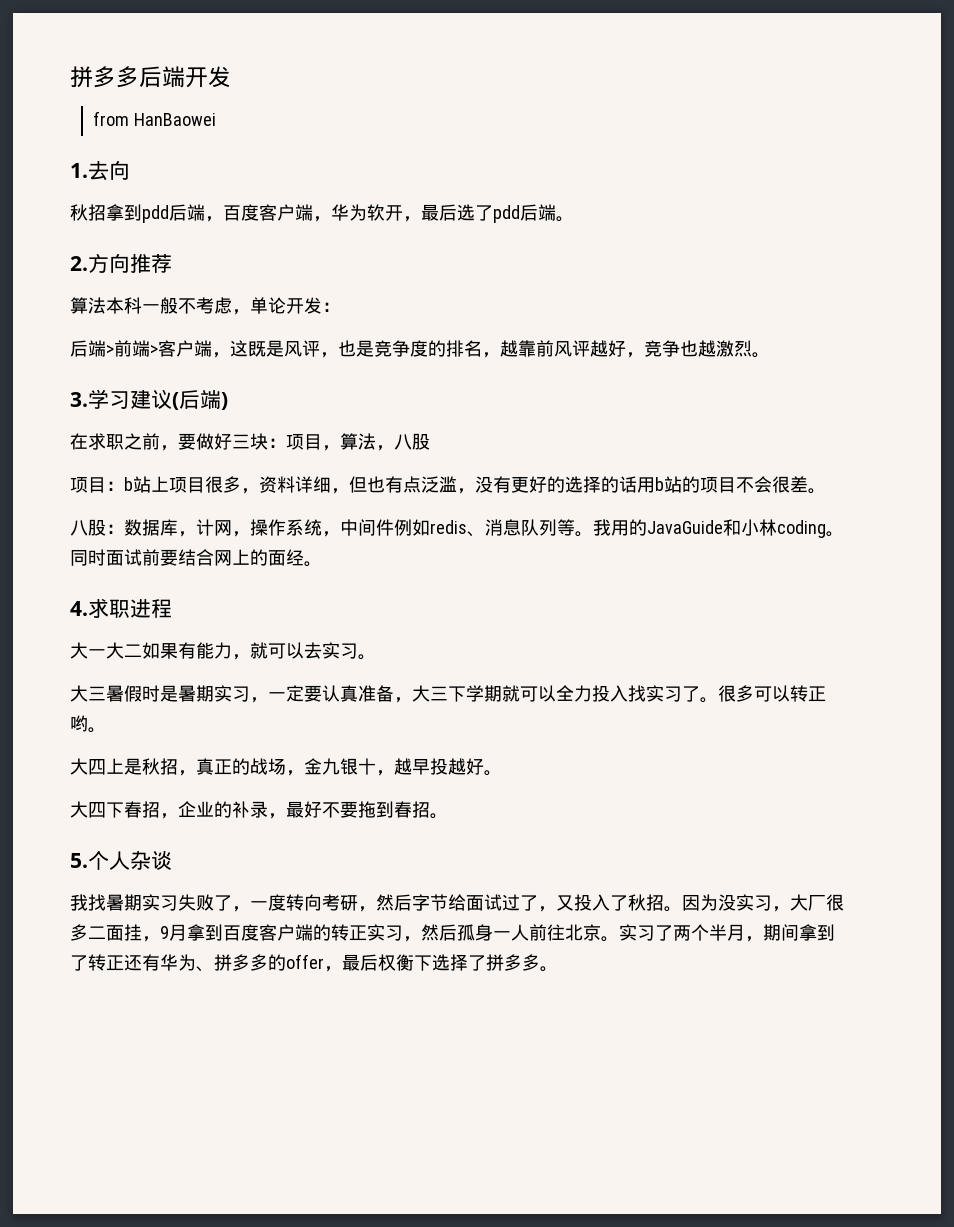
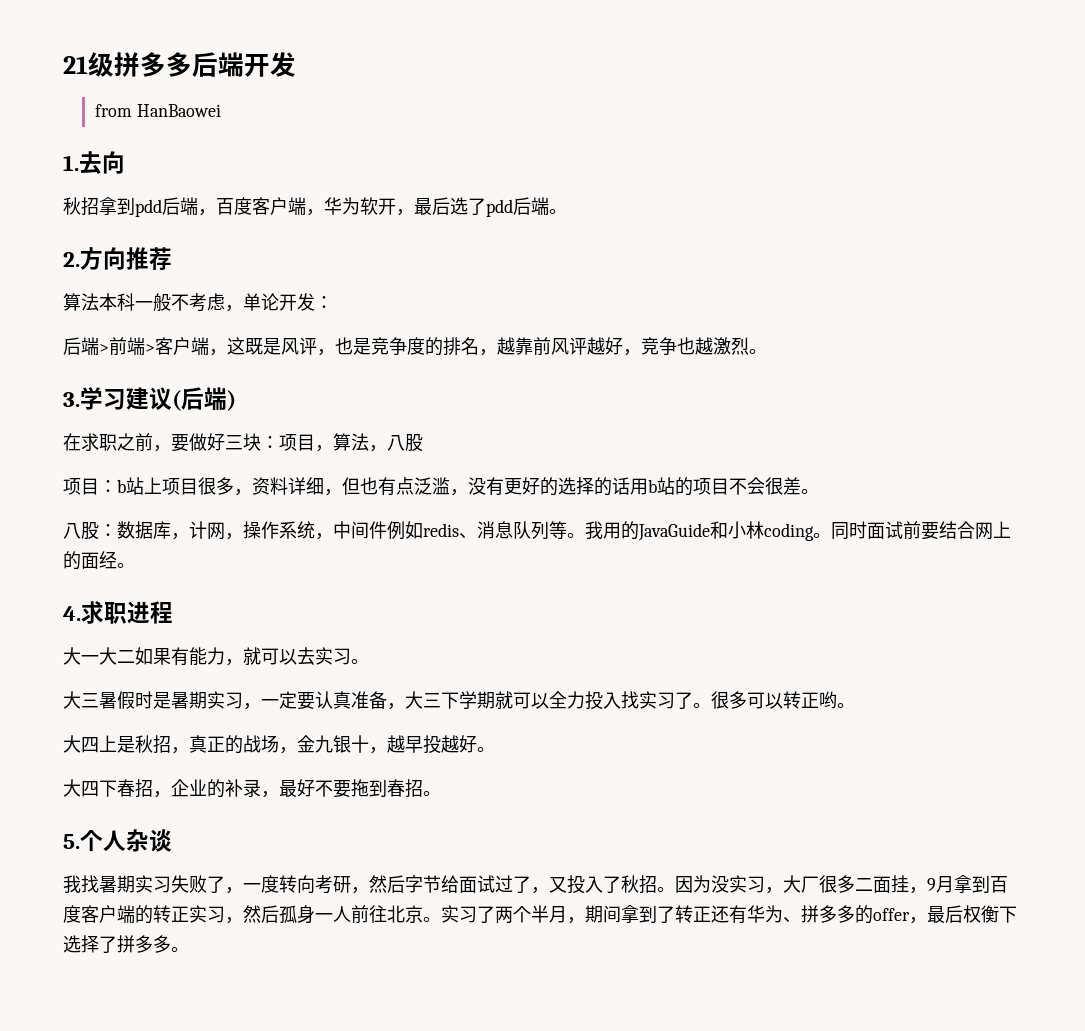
- 拼多多后端开发
+ 21级拼多多后端开发

